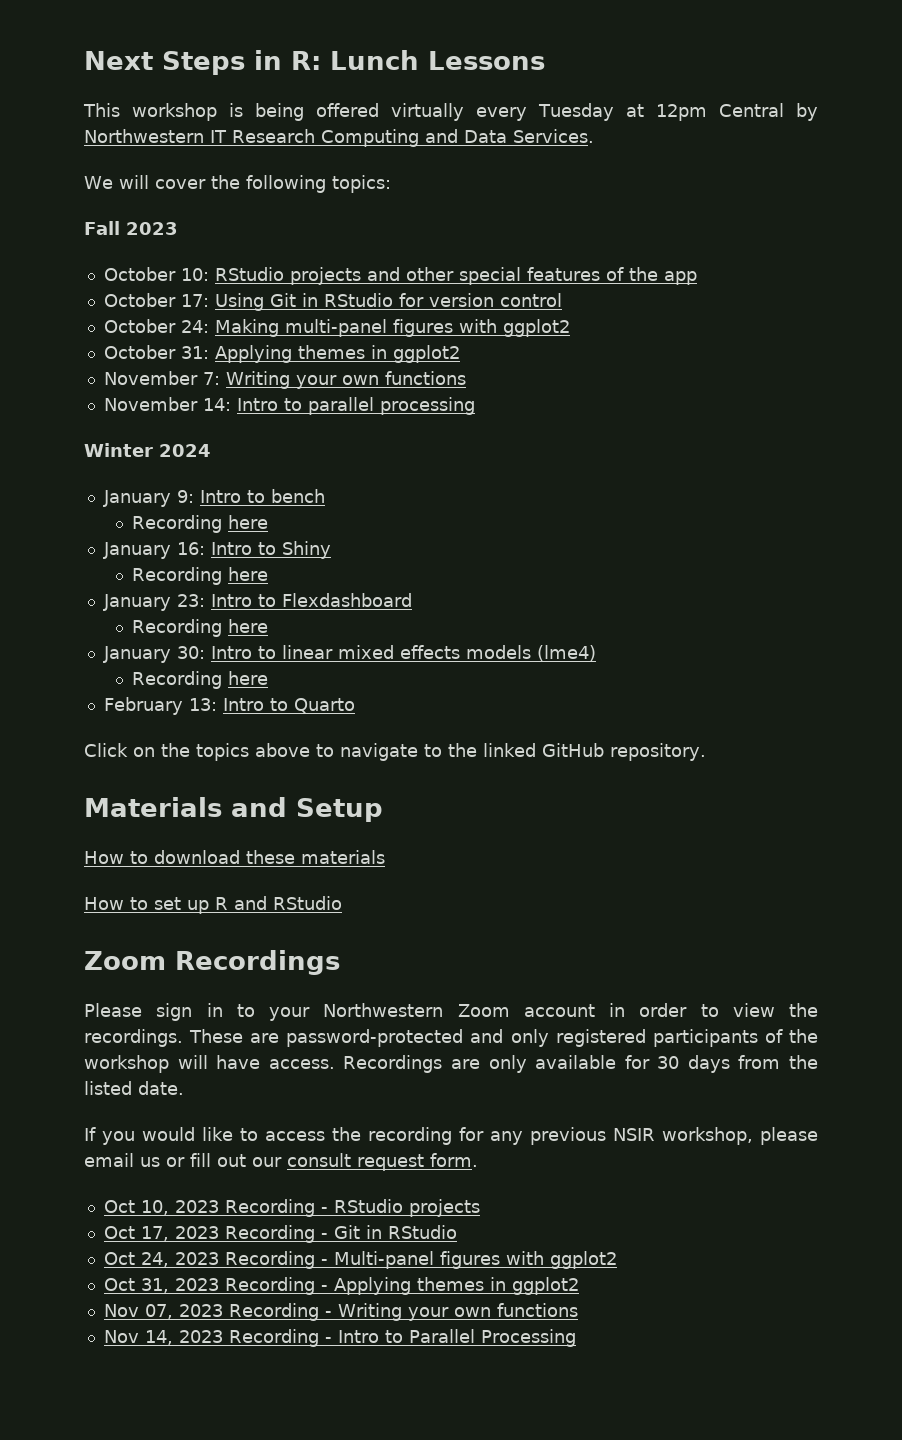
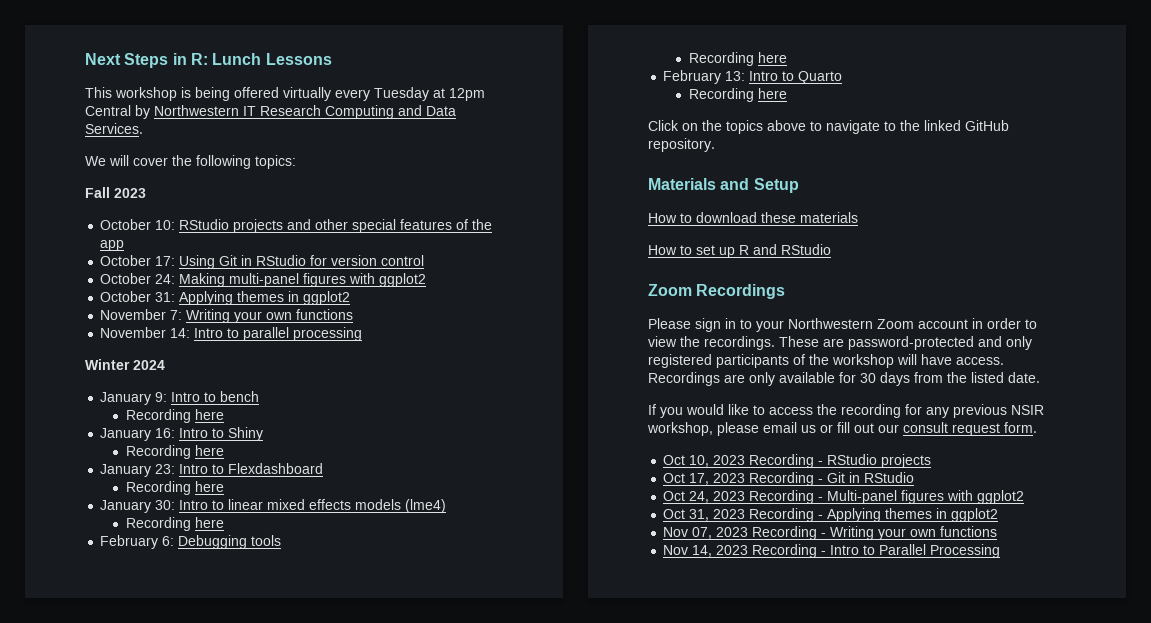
+ February 6: Debugging tools
+ Recording here
  February 13: Intro to Quarto
+ Recording here

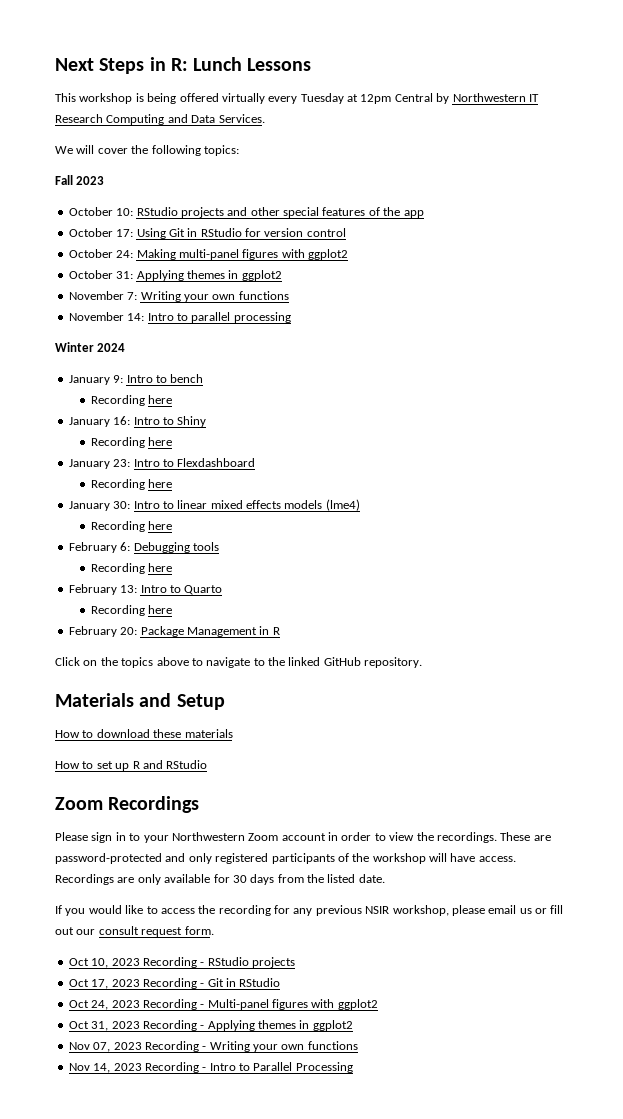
+ February 20: Package Management in R

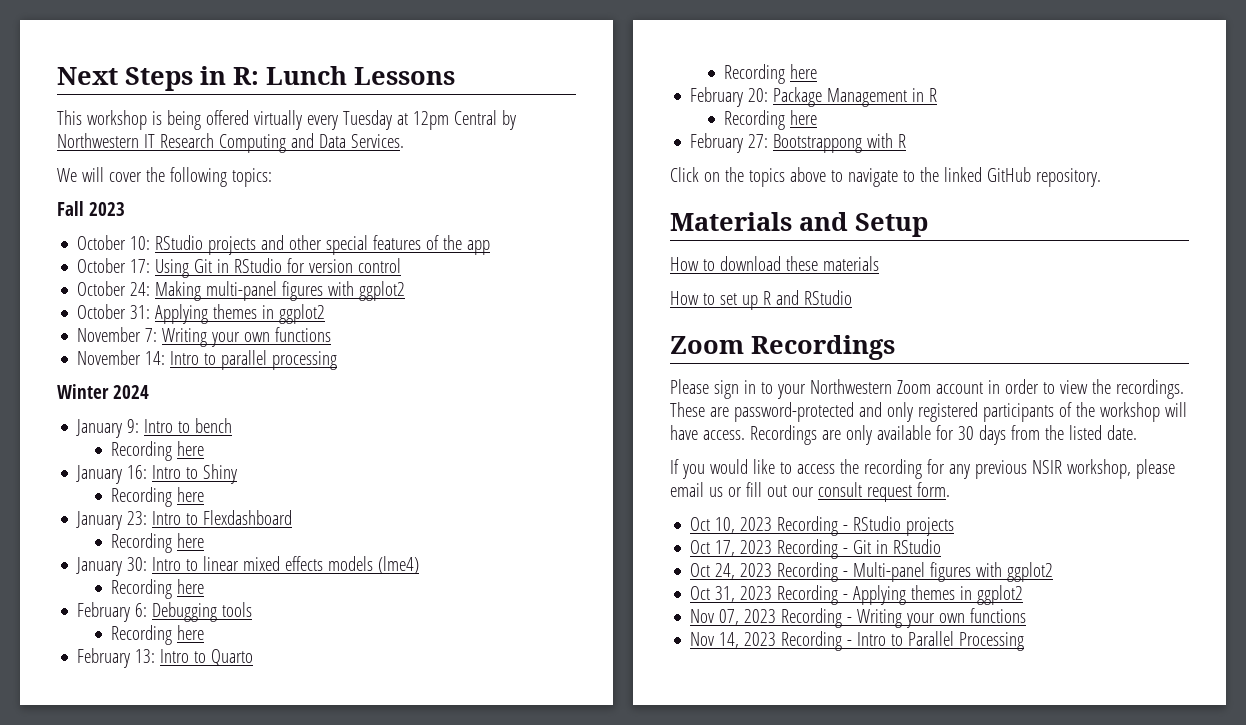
  February 20: Package Management in R
+ Recording here
+ February 27: Bootstrappong with R

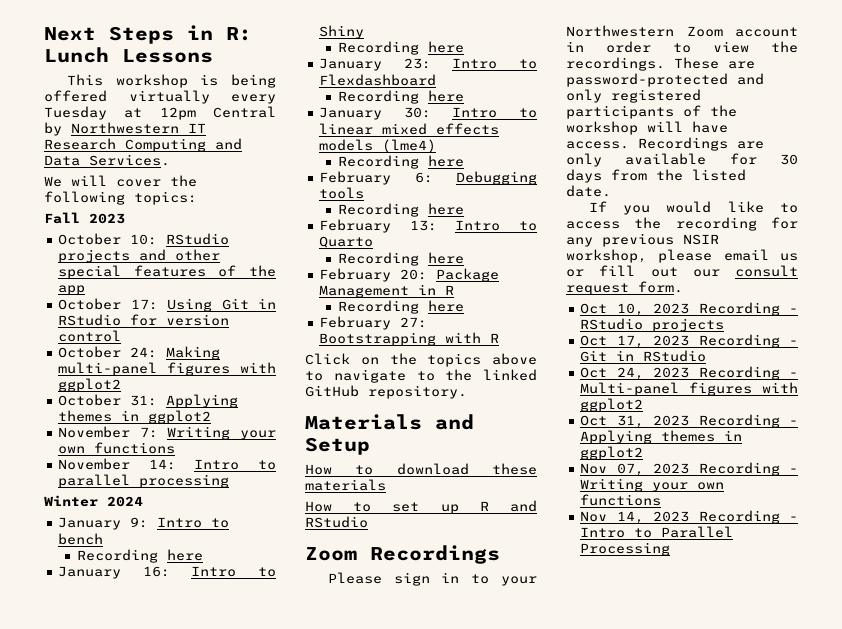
- February 27: Bootstrappong with R
+ February 27: Bootstrapping with R

